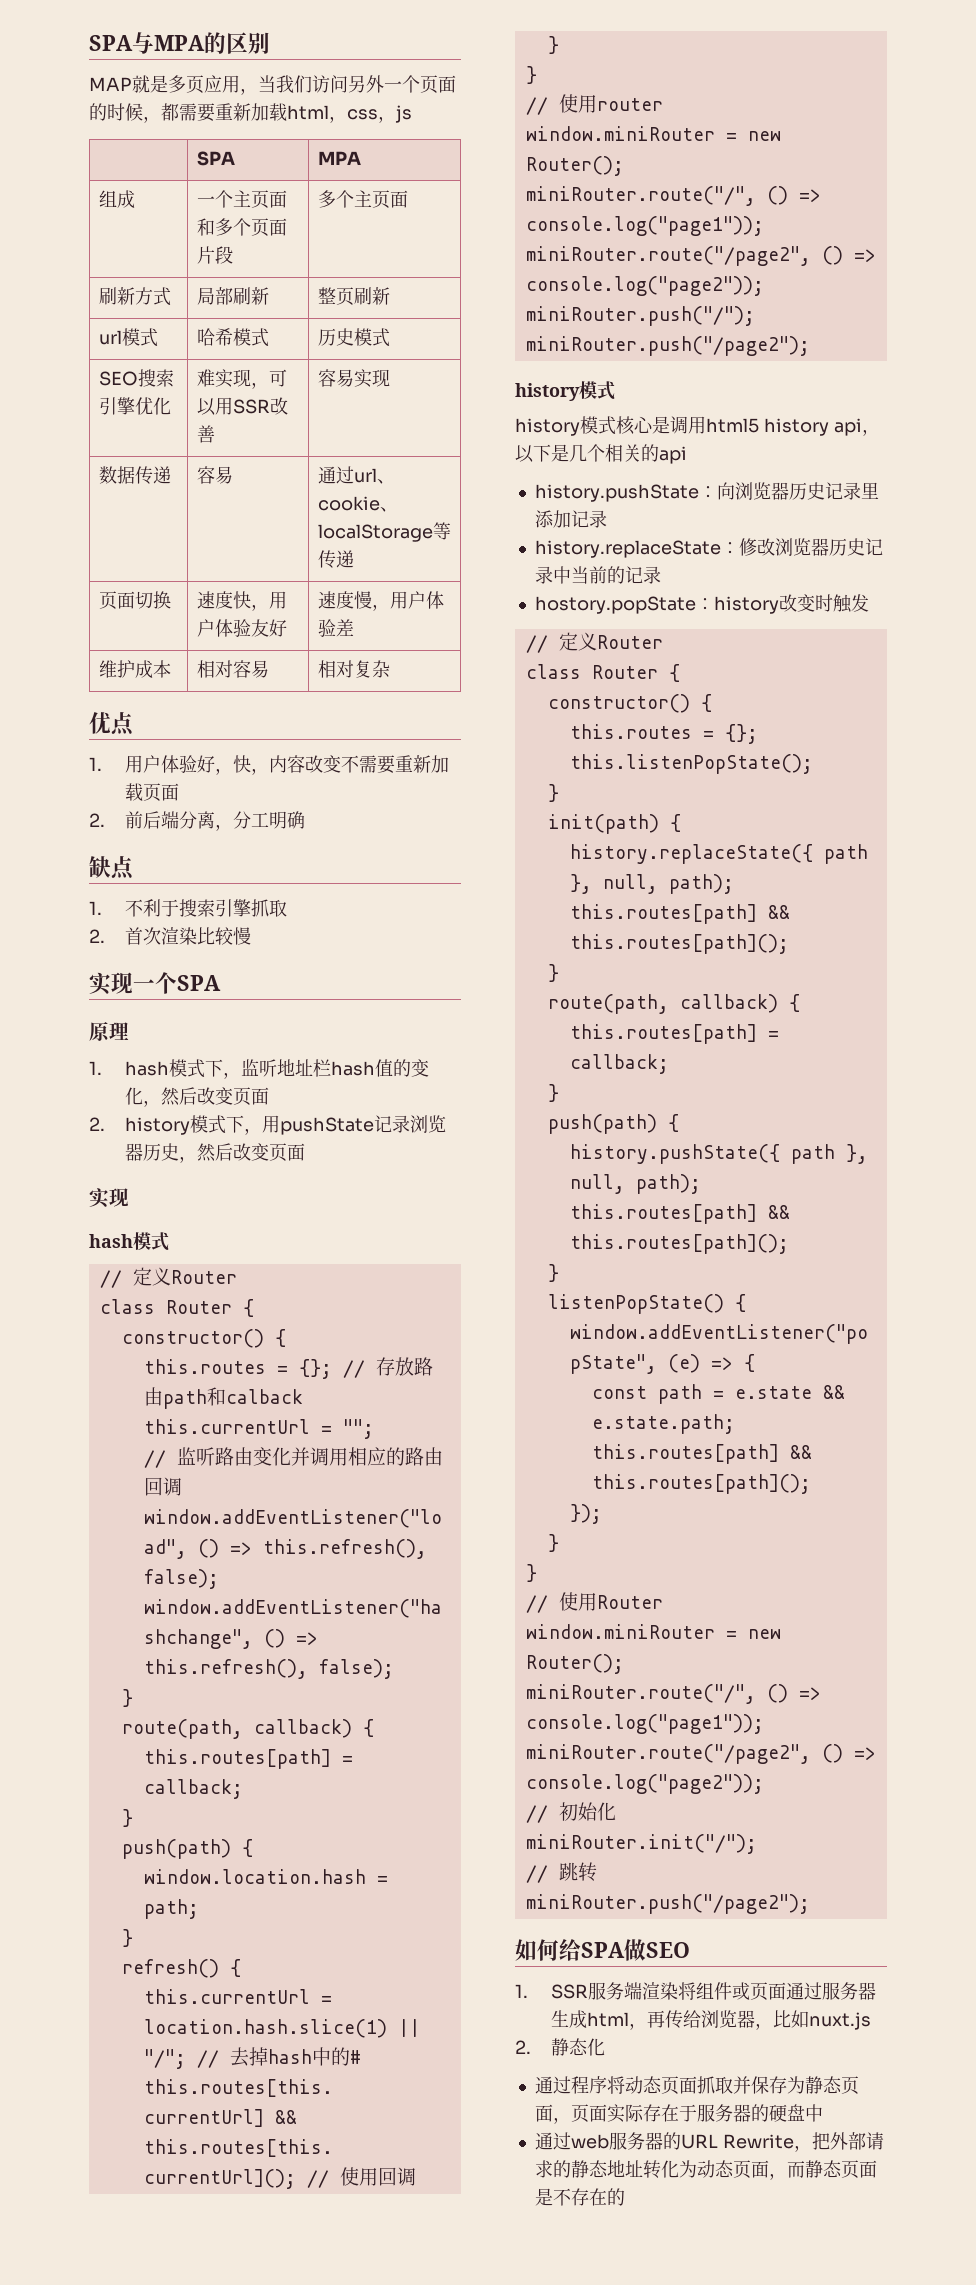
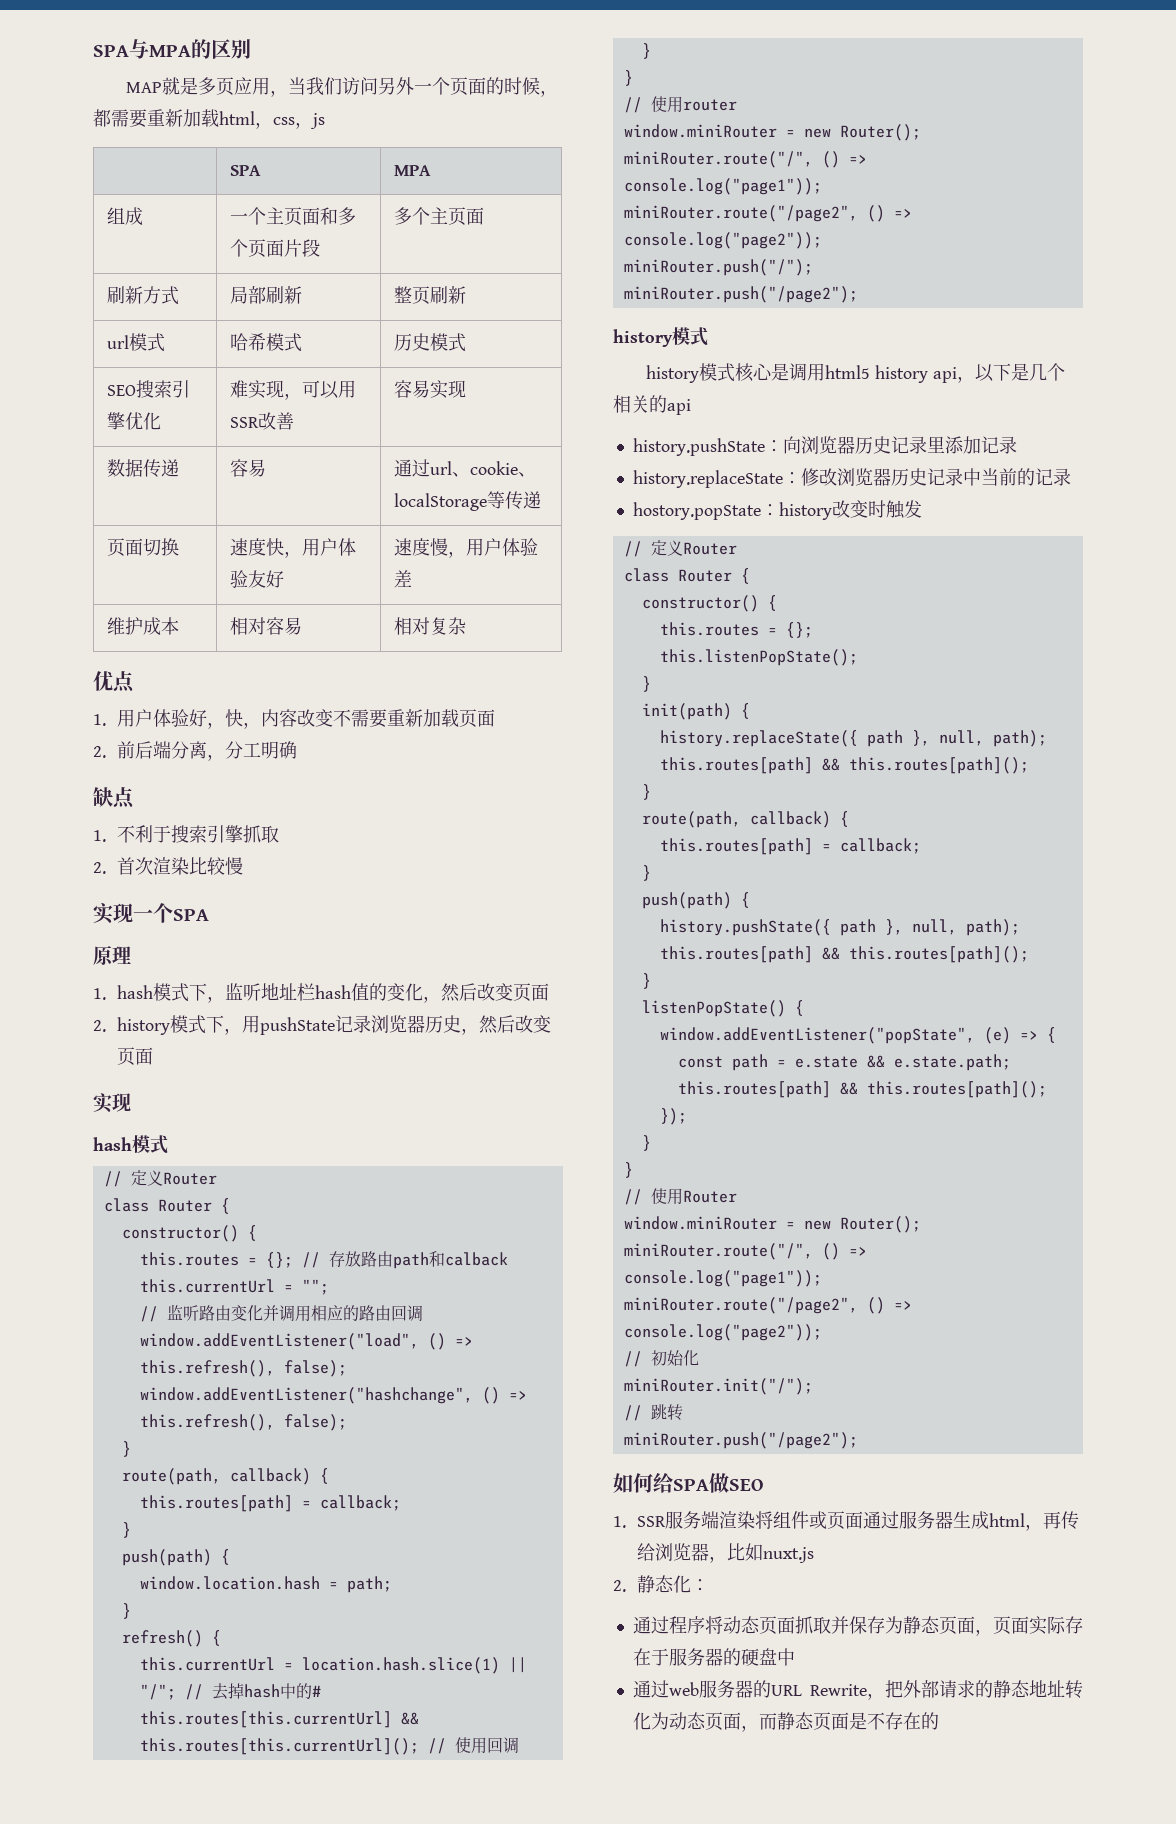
- 2.静态化
+ 2.静态化：

